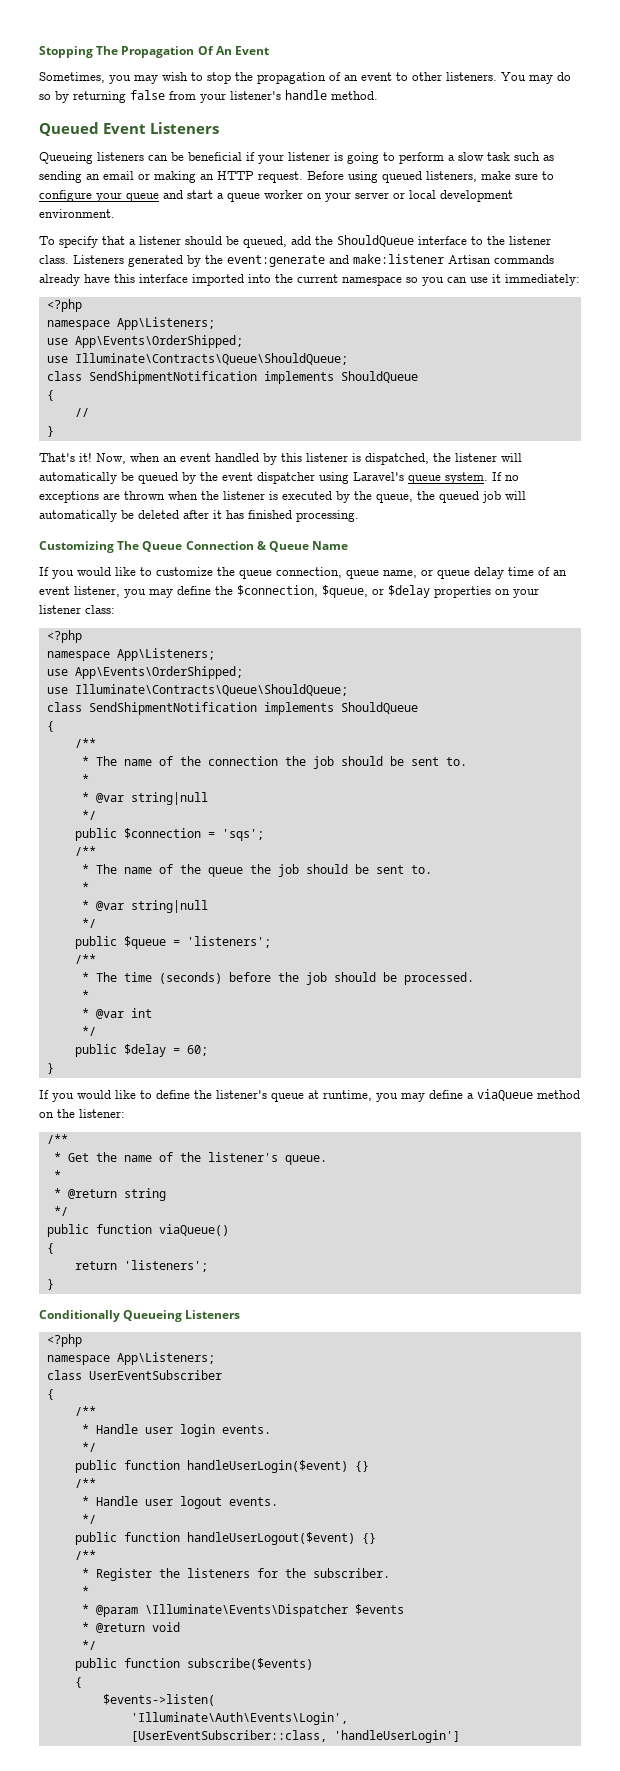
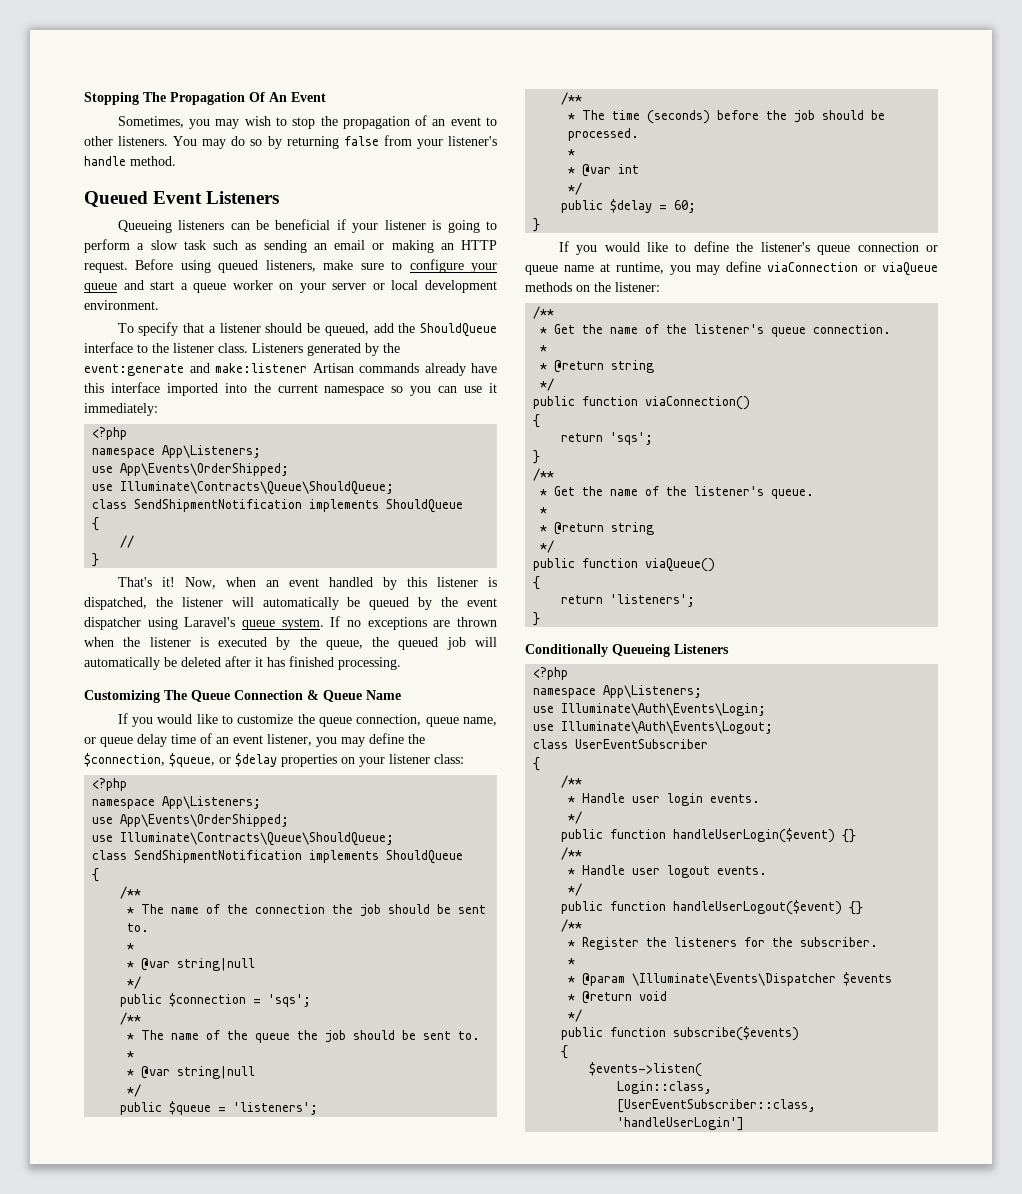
- If you would like to define the listener's queue at runtime, you may define a viaQueue method on the listener:
+ If you would like to define the listener's queue connection or queue name at runtime, you may define viaConnection or viaQueue methods on the listener:
+ * Get the name of the listener's queue connection.
+ *
+ * @return string
+ */
+ public function viaConnection()
+ {
+ return 'sqs';
+ }
+ /**
+ use Illuminate\Auth\Events\Login;
+ use Illuminate\Auth\Events\Logout;
- 'Illuminate\Auth\Events\Login',
+ Login::class,

